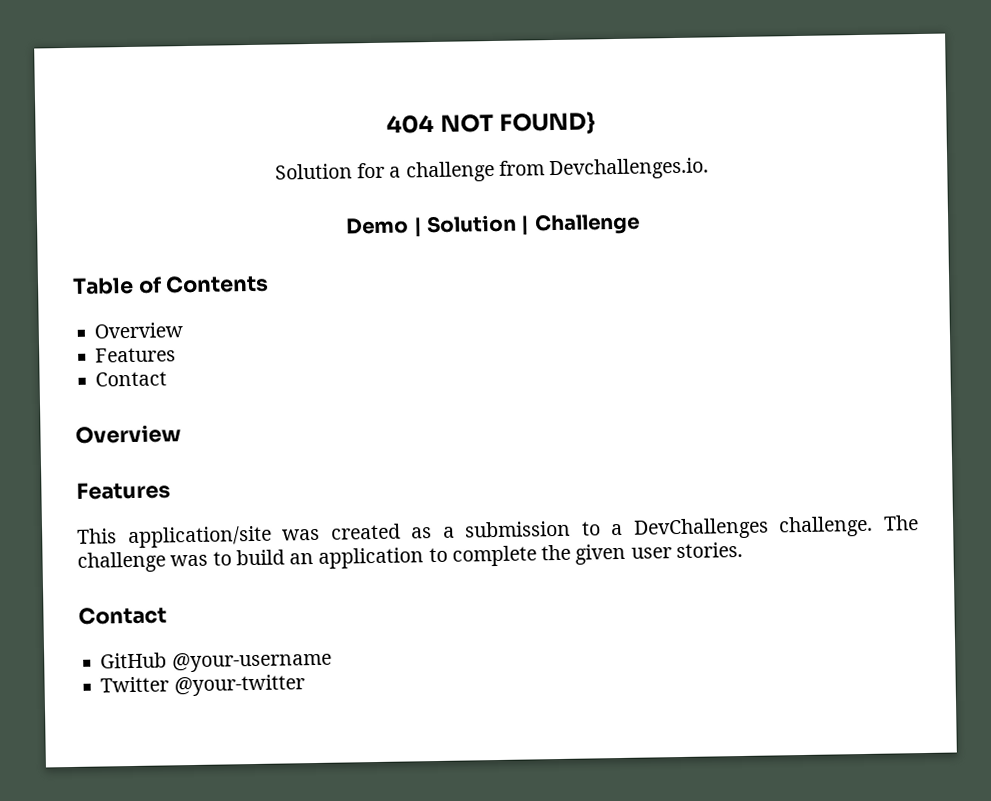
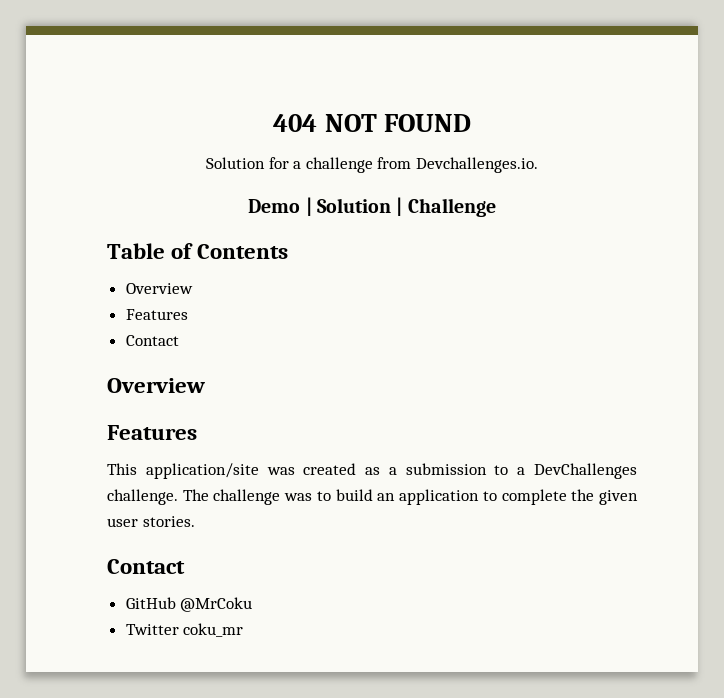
- 404 NOT FOUND}
+ 404 NOT FOUND
- GitHub @your-username
+ GitHub @MrCoku
- Twitter @your-twitter
+ Twitter coku_mr

